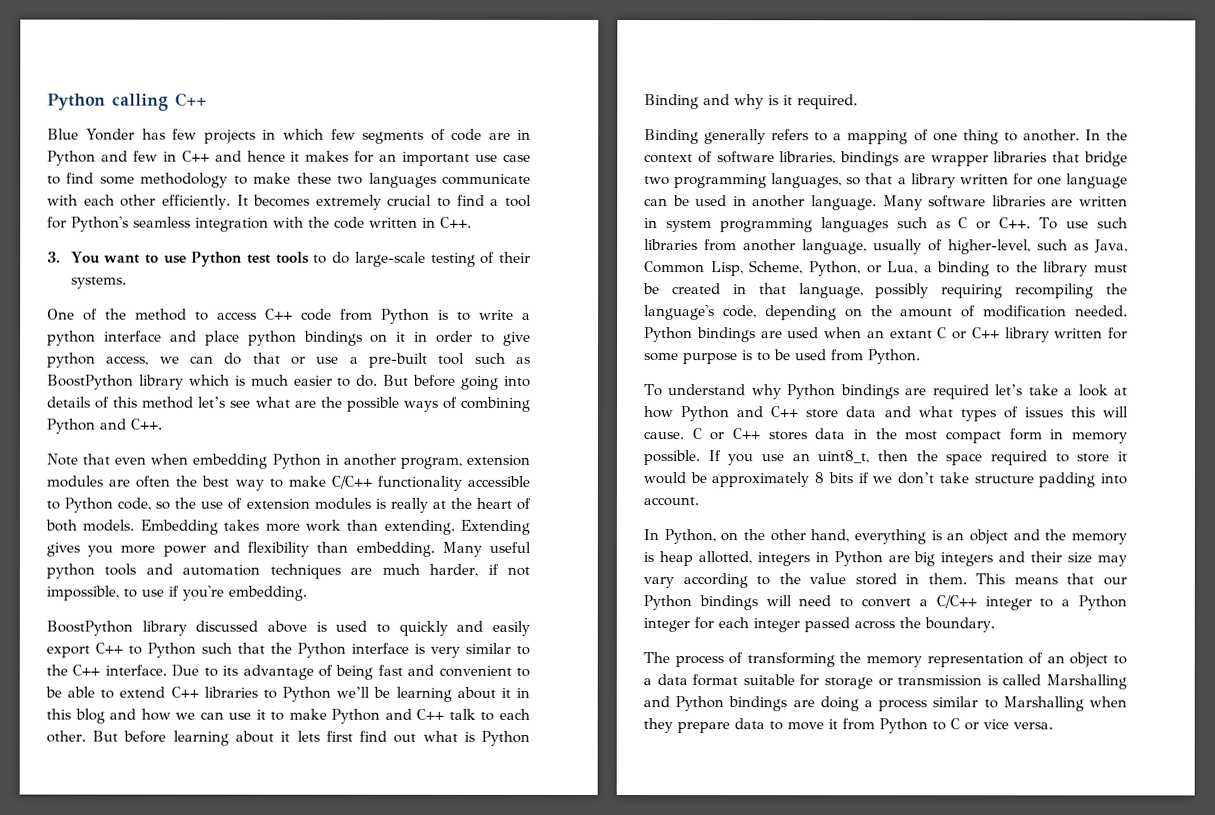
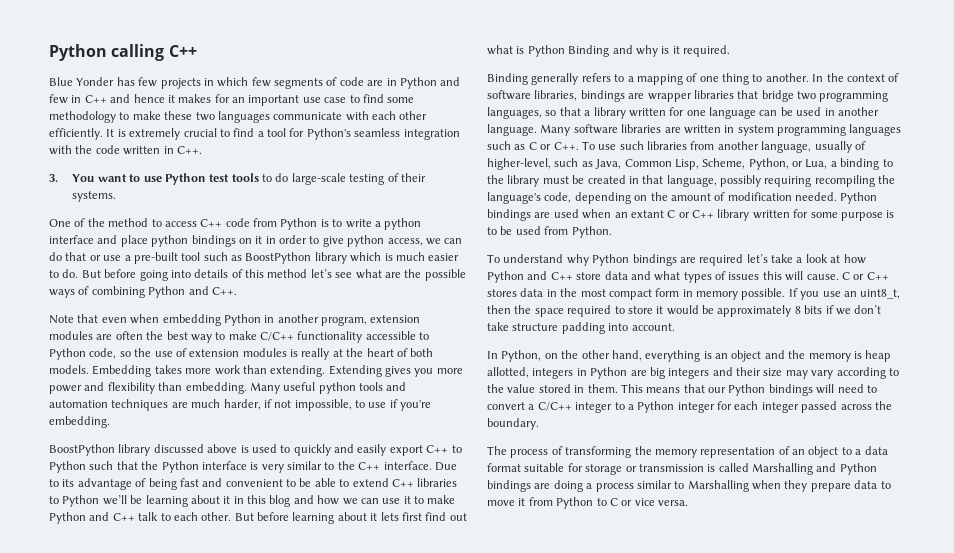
- It becomes extremely crucial to find a tool for Python's seamless integration with the code written in C++.
+ It is extremely crucial to find a tool for Python's seamless integration with the code written in C++.

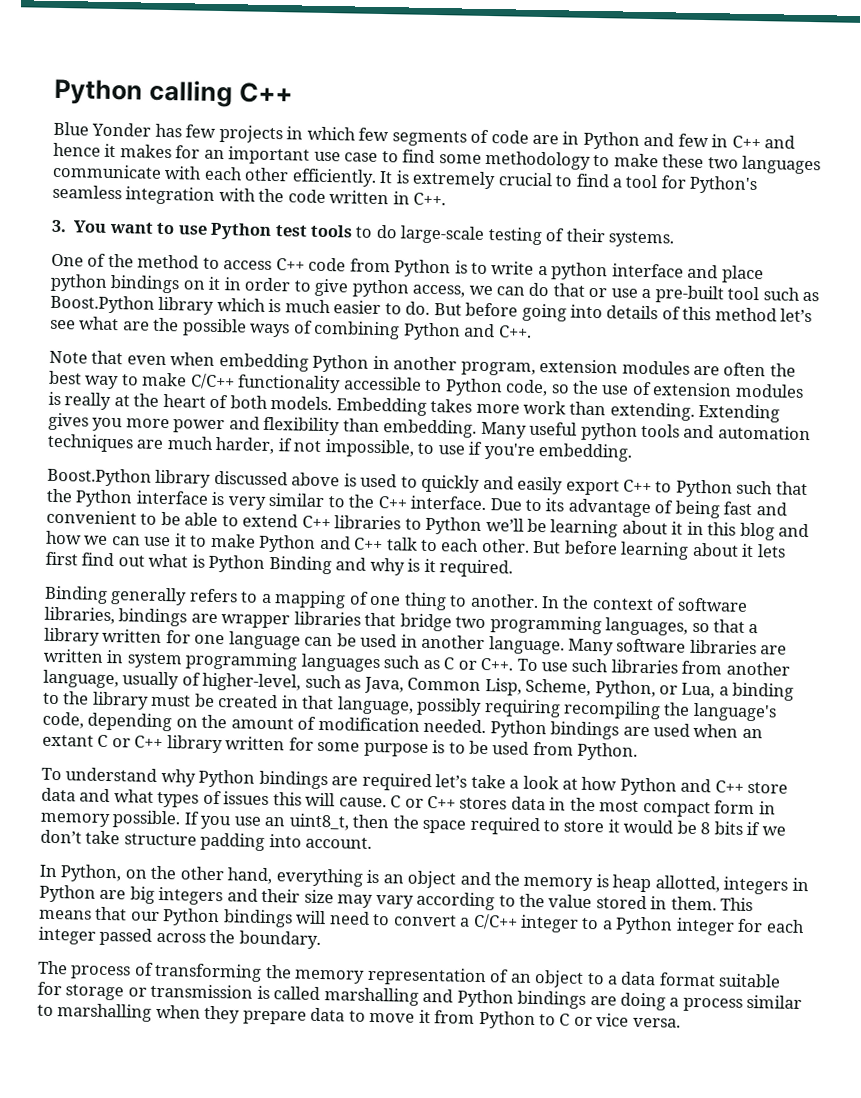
- One of the method to access C++ code from Python is to write a python interface and place python bindings on it in order to give python access, we can do that or use a pre-built tool such as BoostPython library which is much easier to do.
+ One of the method to access C++ code from Python is to write a python interface and place python bindings on it in order to give python access, we can do that or use a pre-built tool such as Boost.Python library which is much easier to do.
- BoostPython library discussed above is used to quickly and easily export C++ to Python such that the Python interface is very similar to the C++ interface.
+ Boost.Python library discussed above is used to quickly and easily export C++ to Python such that the Python interface is very similar to the C++ interface.
- If you use an uint8_t, then the space required to store it would be approximately 8 bits if we don’t take structure padding into account.
+ If you use an uint8_t, then the space required to store it would be 8 bits if we don’t take structure padding into account.
- The process of transforming the memory representation of an object to a data format suitable for storage or transmission is called Marshalling and Python bindings are doing a process similar to Marshalling when they prepare data to move it from Python to C or vice versa.
+ The process of transforming the memory representation of an object to a data format suitable for storage or transmission is called marshalling and Python bindings are doing a process similar to marshalling when they prepare data to move it from Python to C or vice versa.

